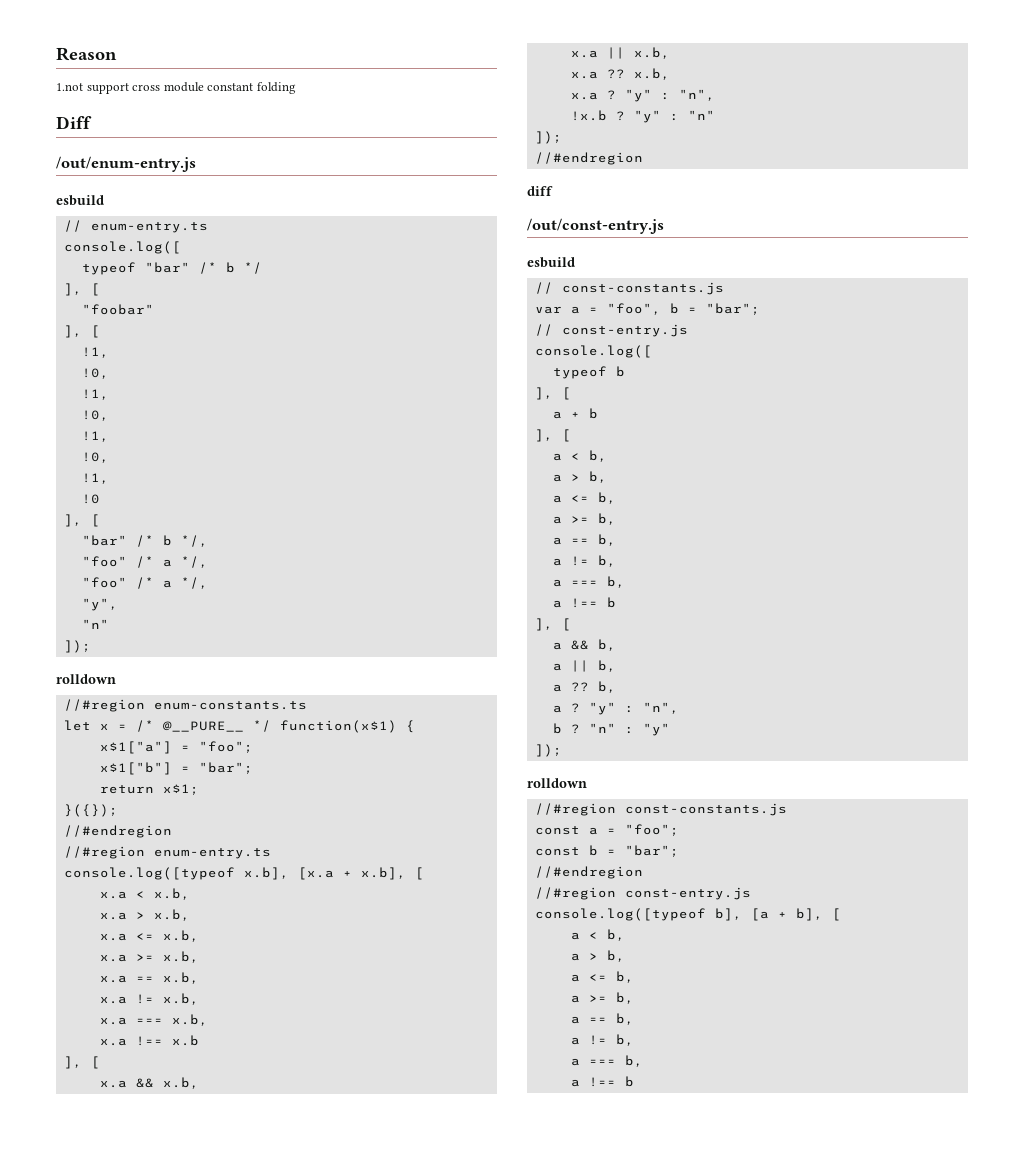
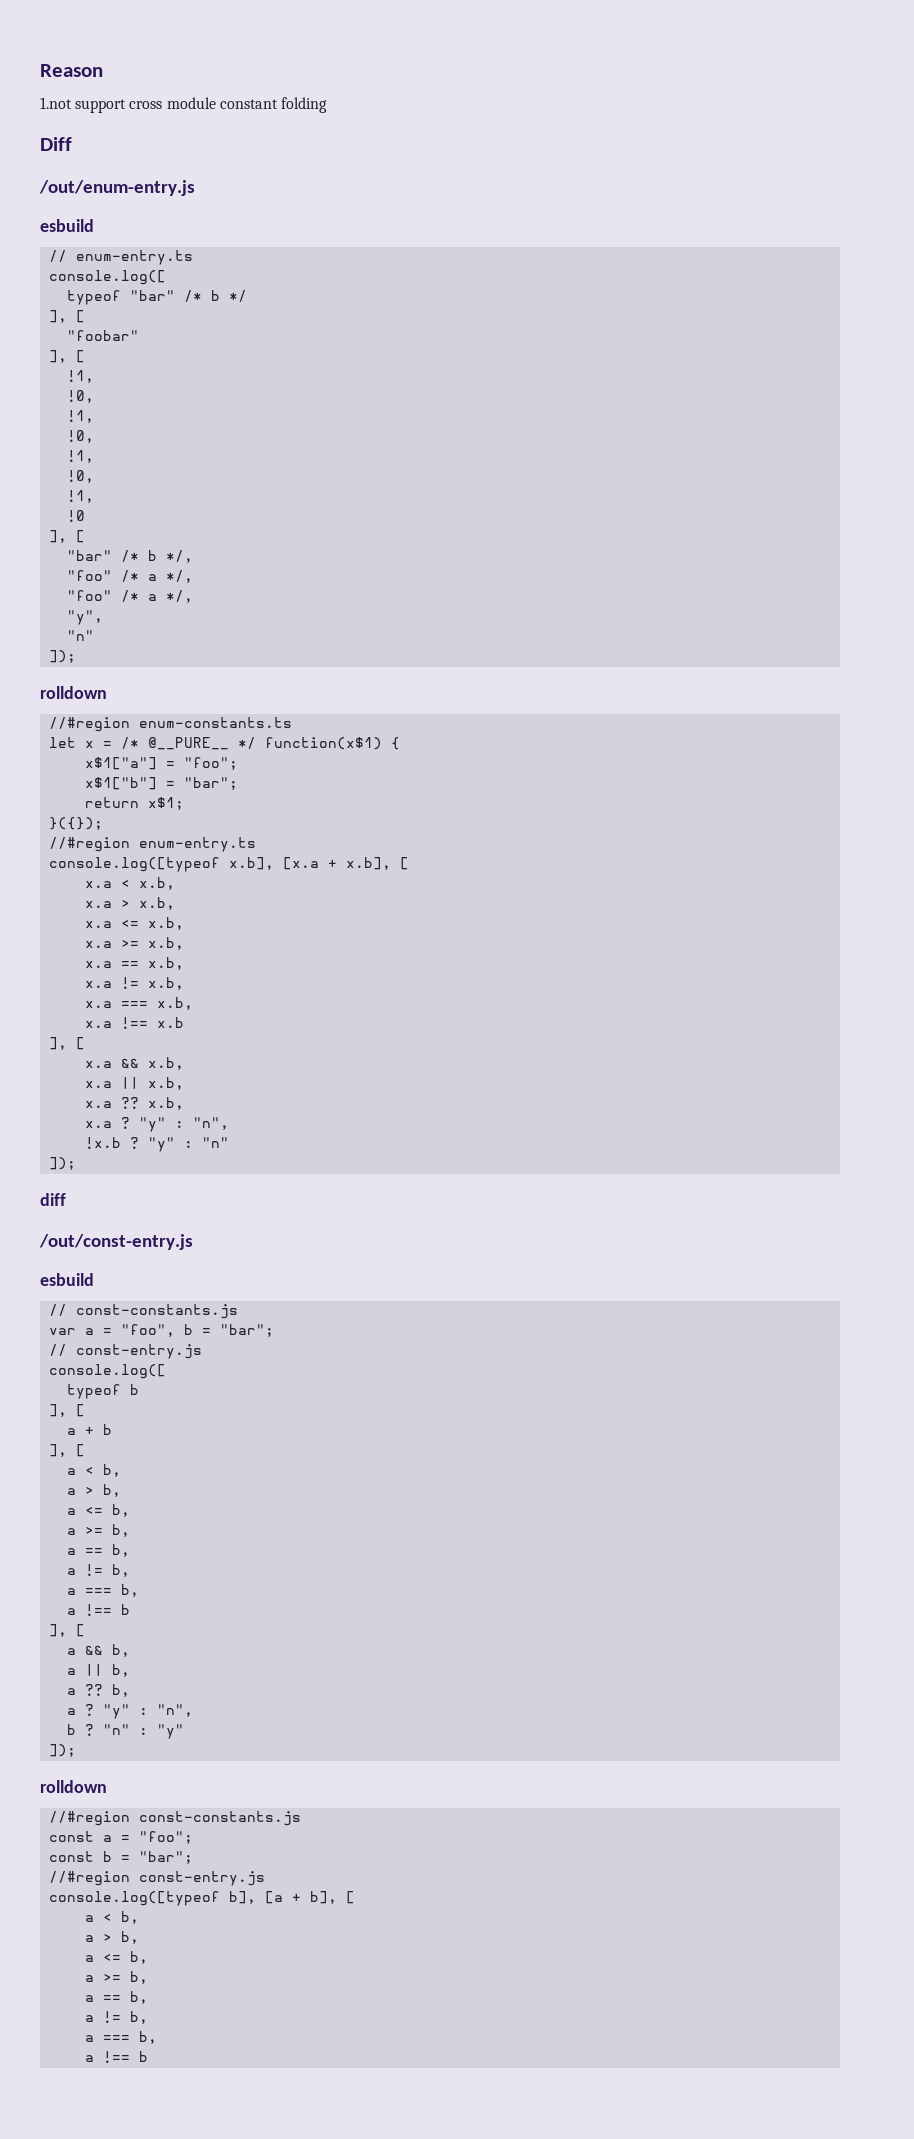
  }({});
- //#endregion
  "y" : "n"
  ]);
- //#endregion
  const b = "bar";
- //#endregion

